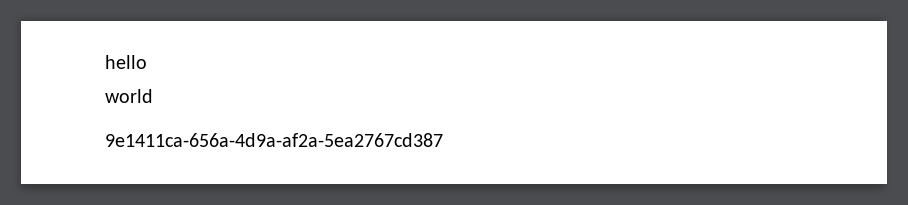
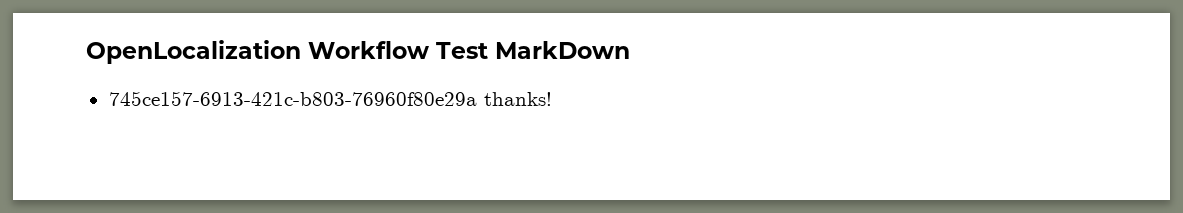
- hello
- world
- 9e1411ca-656a-4d9a-af2a-5ea2767cd387
+ OpenLocalization Workflow Test MarkDown
+ 745ce157-6913-421c-b803-76960f80e29a thanks!

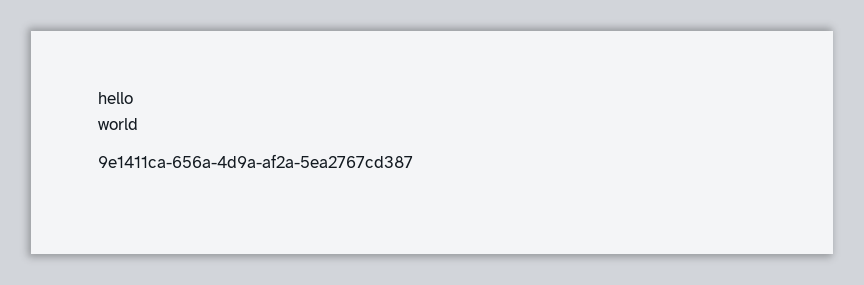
- OpenLocalization Workflow Test MarkDown
- 745ce157-6913-421c-b803-76960f80e29a thanks!
+ hello
+ world
+ 9e1411ca-656a-4d9a-af2a-5ea2767cd387

